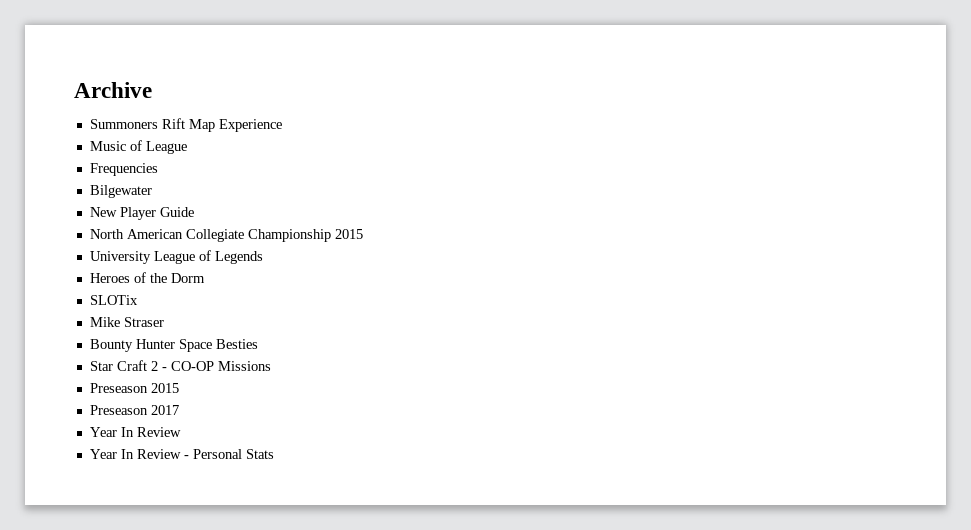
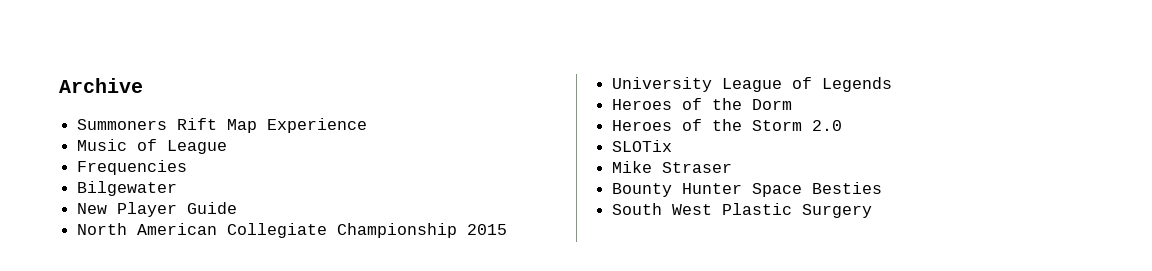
+ Heroes of the Storm 2.0
- Star Craft 2 - CO-OP Missions
- Preseason 2015
- Preseason 2017
- Year In Review
- Year In Review - Personal Stats
+ South West Plastic Surgery

